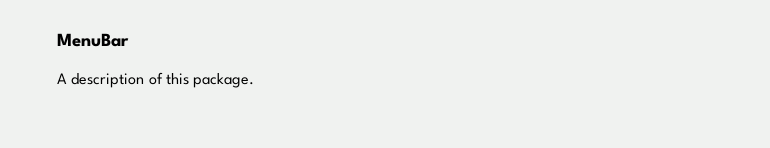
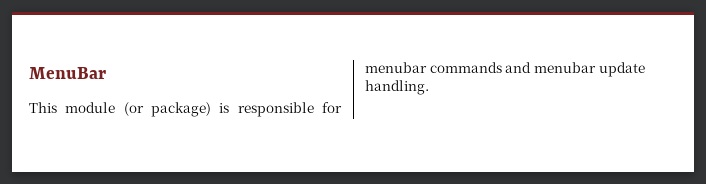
- A description of this package.
+ This module (or package) is responsible for menubar commands and menubar update handling.

